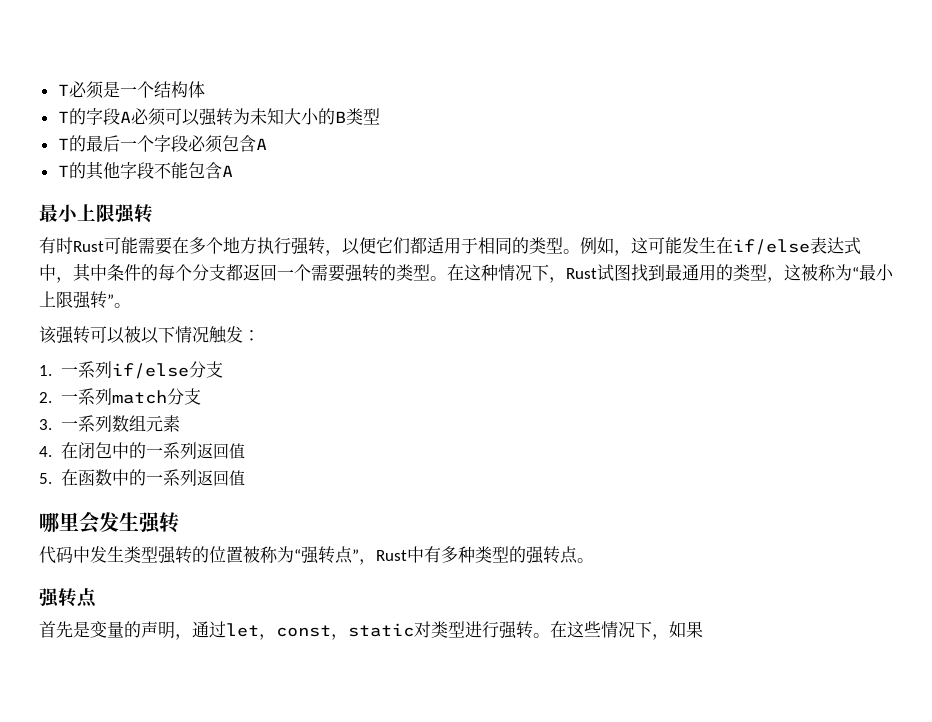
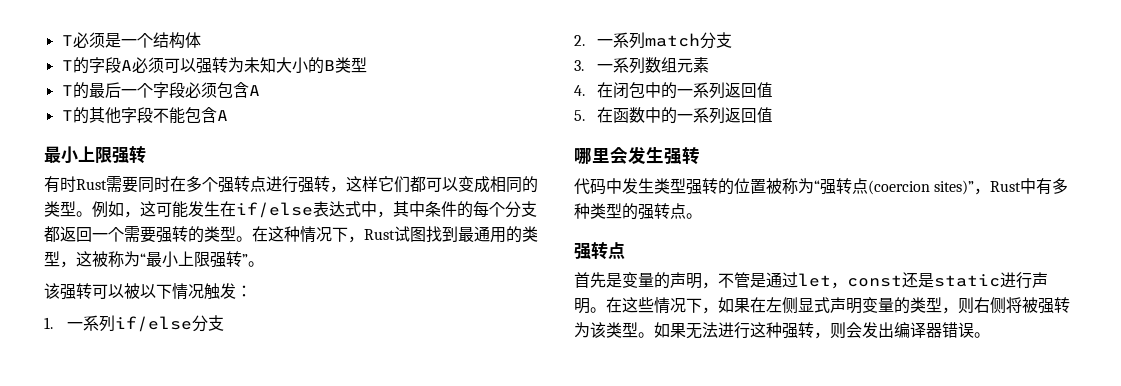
- 有时Rust可能需要在多个地方执行强转，以便它们都适用于相同的类型。
+ 有时Rust需要同时在多个强转点进行强转，这样它们都可以变成相同的类型。
- 代码中发生类型强转的位置被称为“强转点”，Rust中有多种类型的强转点。
+ 代码中发生类型强转的位置被称为“强转点(coercion sites)”，Rust中有多种类型的强转点。
- 首先是变量的声明，通过let，const，static对类型进行强转。
+ 首先是变量的声明，不管是通过let，const还是static进行声明。
- 在这些情况下，如果
+ 在这些情况下，如果在左侧显式声明变量的类型，则右侧将被强转为该类型。如果无法进行这种强转，则会发出编译器错误。

